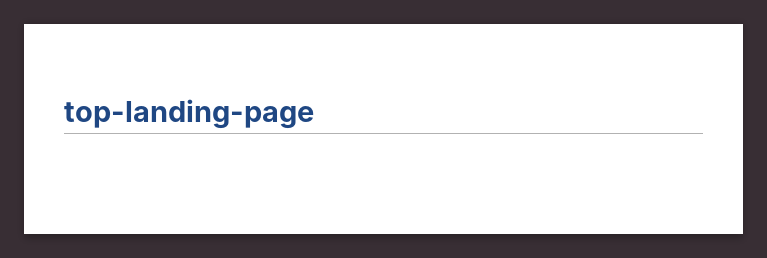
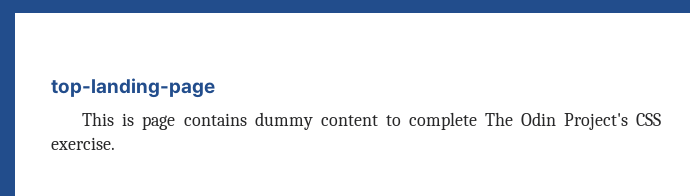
+ This is page contains dummy content to complete The Odin Project's CSS exercise.

